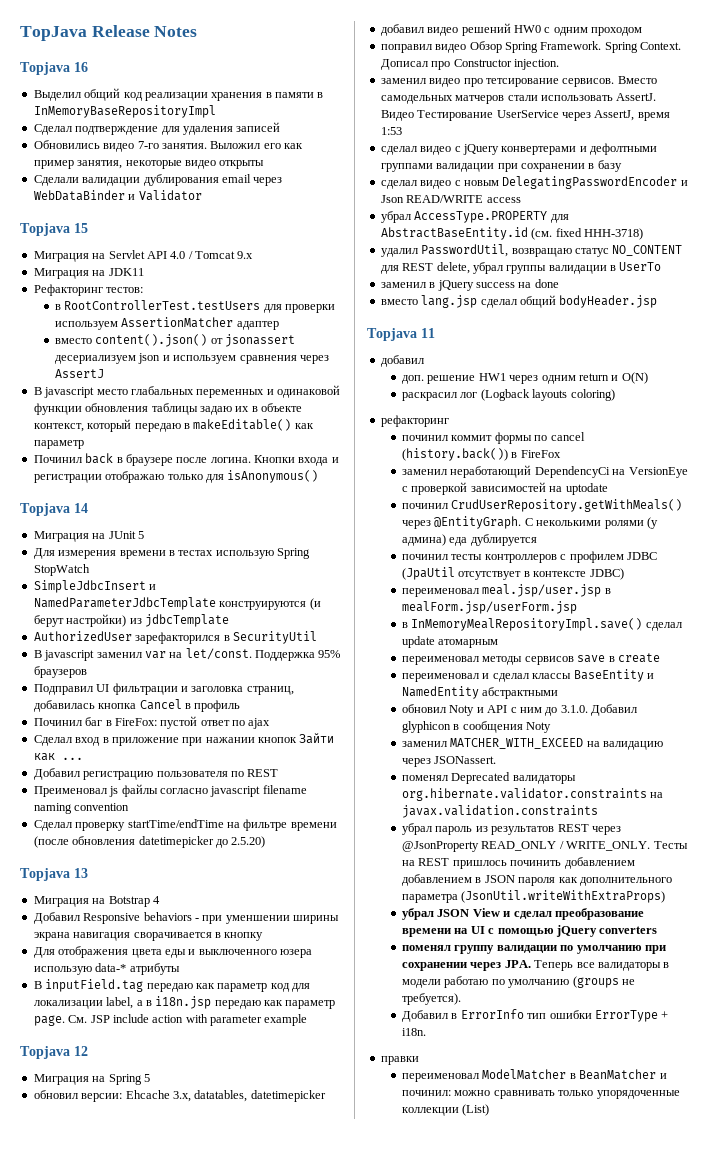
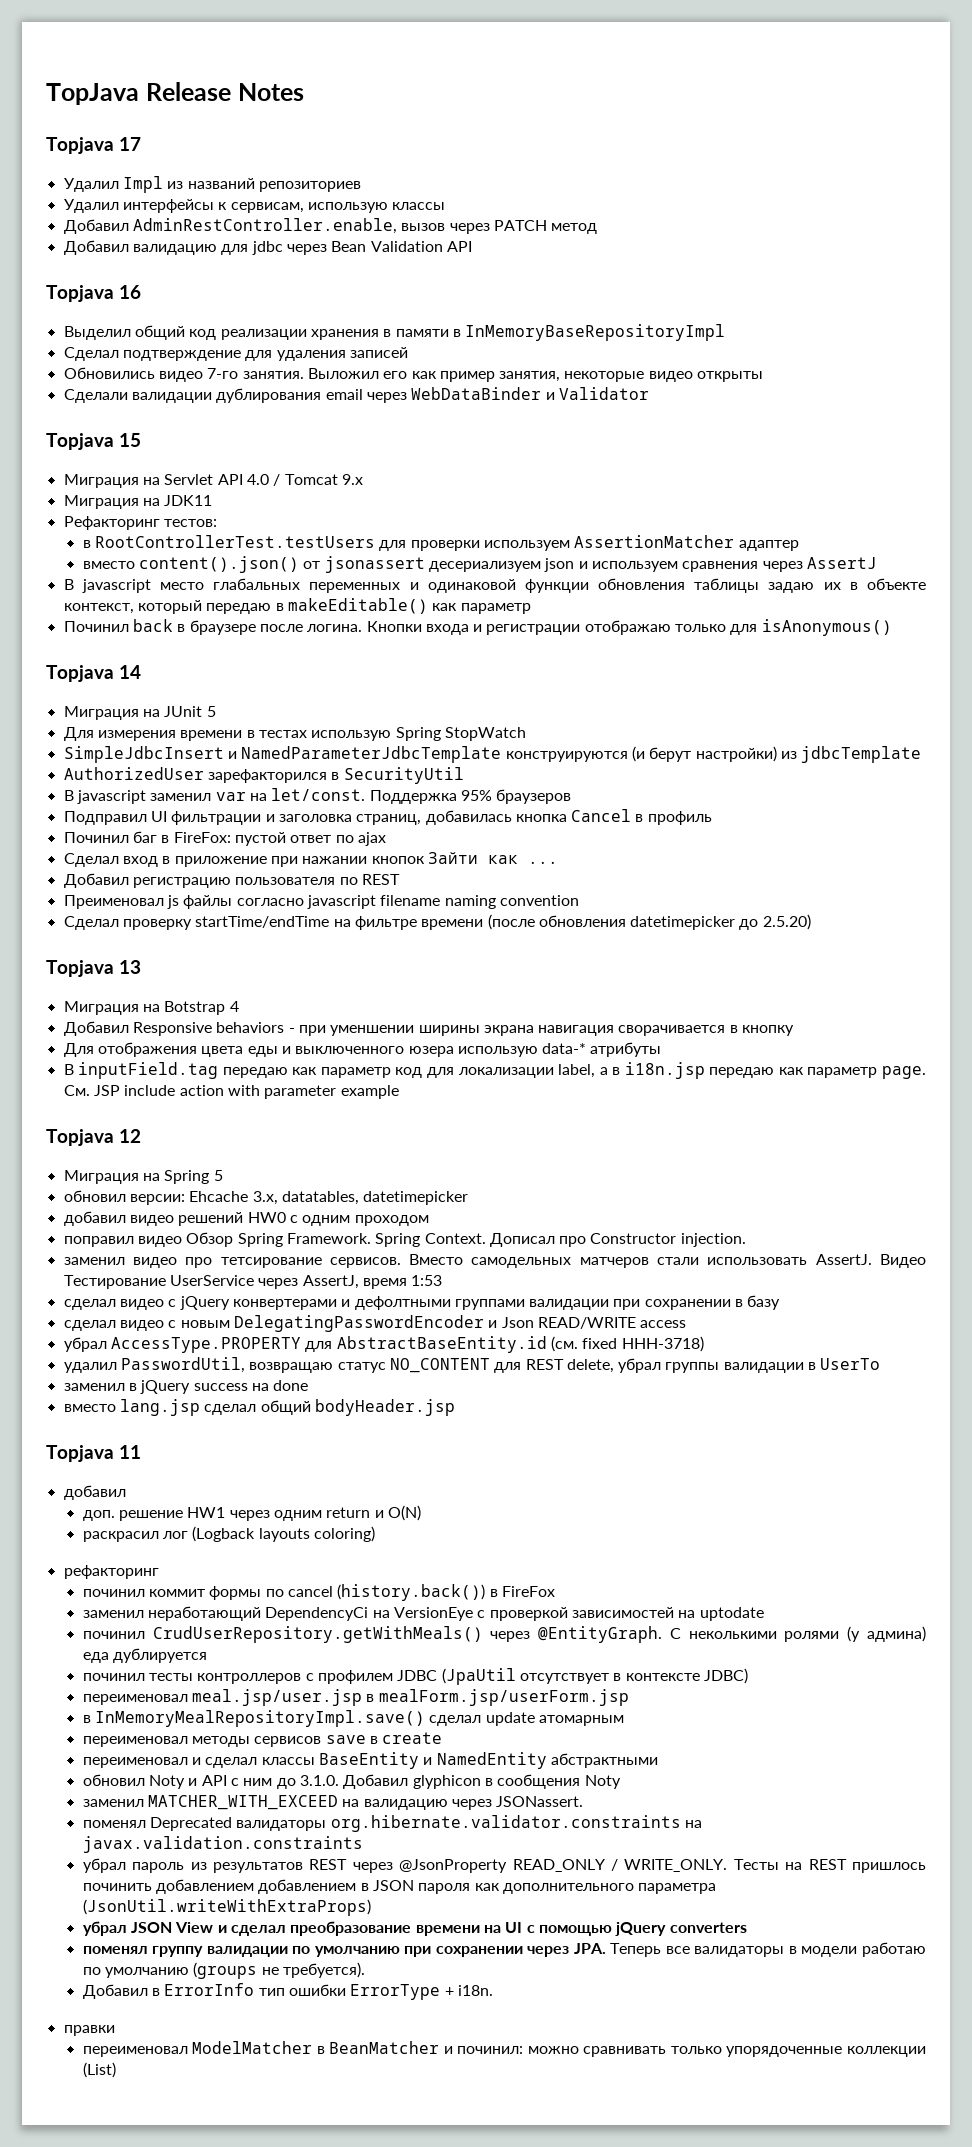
+ Topjava 17
+ Удалил Impl из названий репозиториев
+ Удалил интерфейсы к сервисам, использую классы
+ Добавил AdminRestController.enable, вызов через PATCH метод
+ Добавил валидацию для jdbc через Bean Validation API

